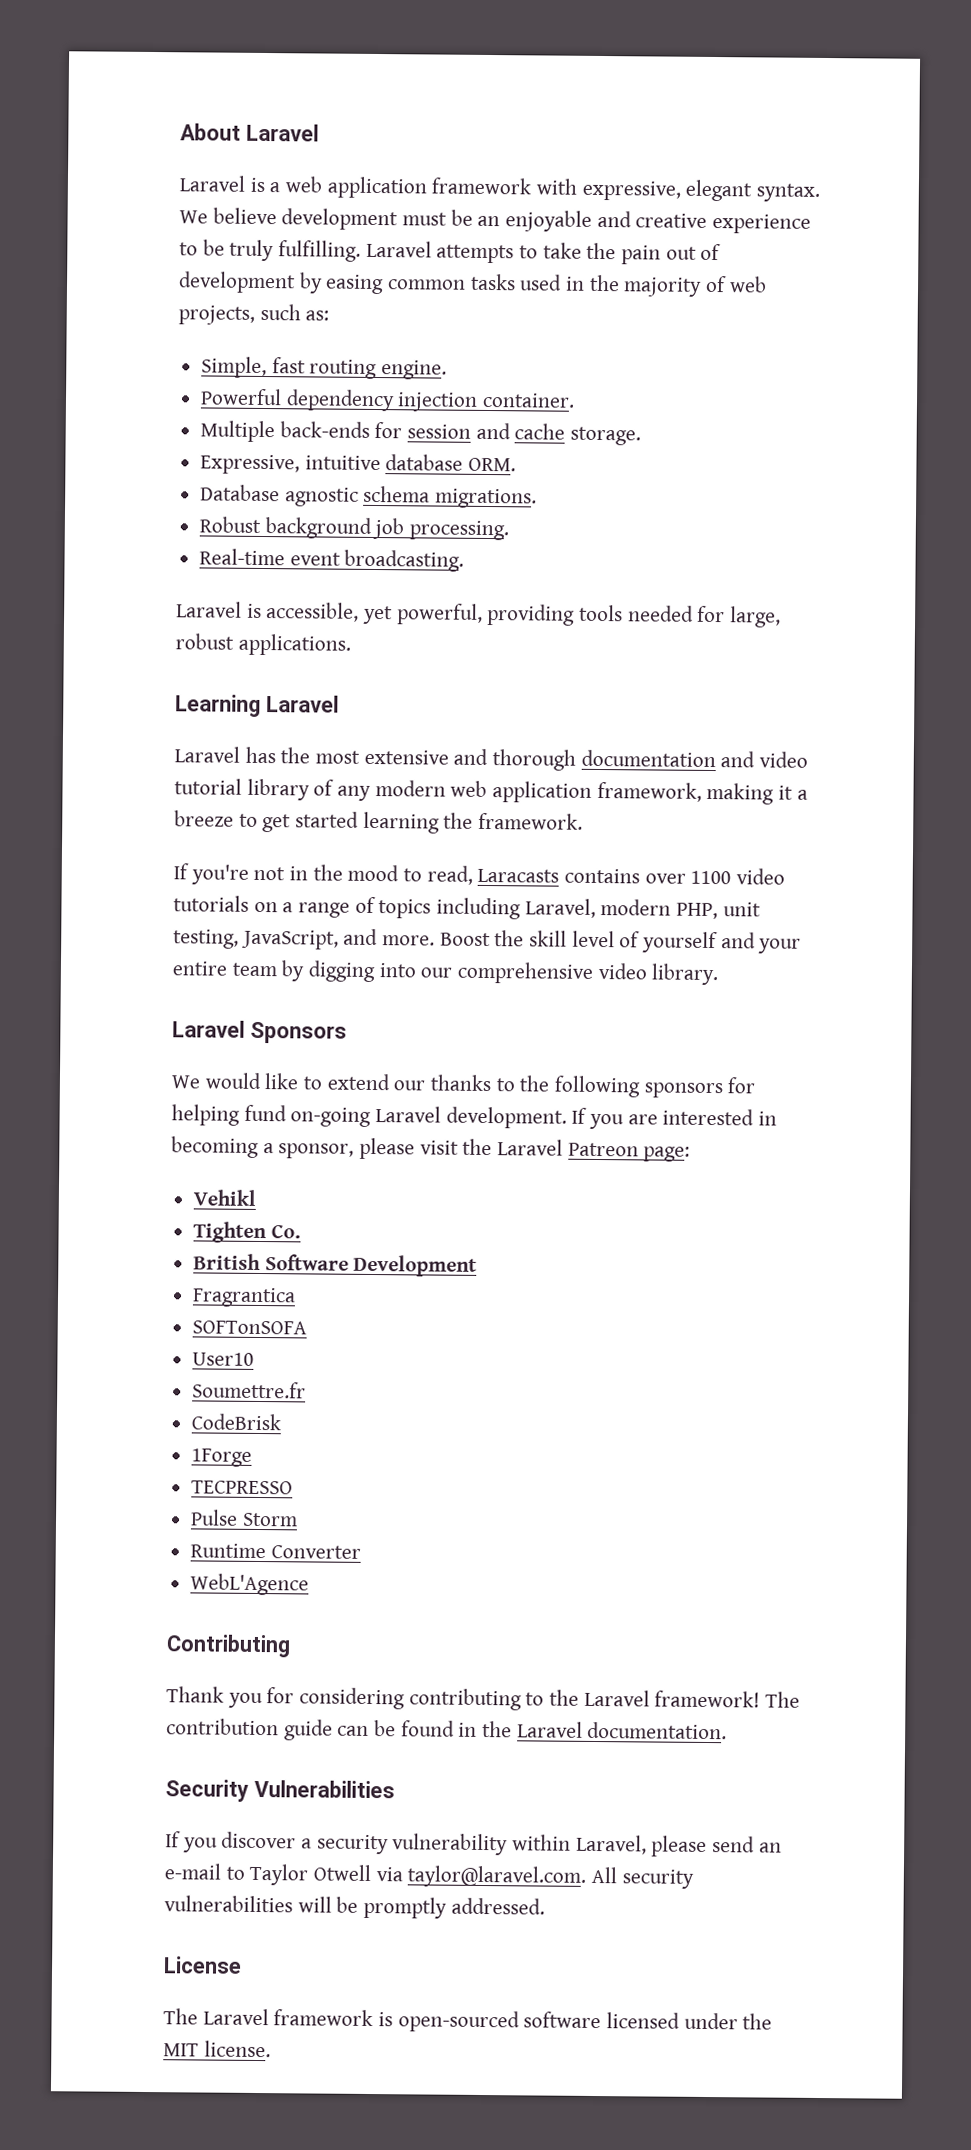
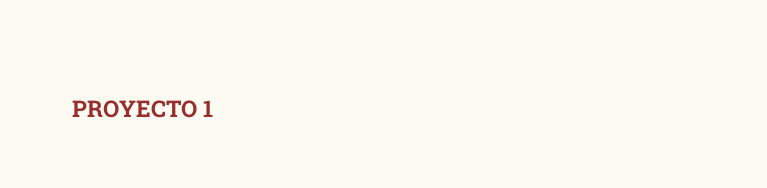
- About Laravel
- Laravel is a web application framework with expressive, elegant syntax. We believe development must be an enjoyable and creative experience to be truly fulfilling. Laravel attempts to take the pain out of development by easing common tasks used in the majority of web projects, such as:
- Simple, fast routing engine.
- Powerful dependency injection container.
- Multiple back-ends for session and cache storage.
- Expressive, intuitive database ORM.
- Database agnostic schema migrations.
- Robust background job processing.
- Real-time event broadcasting.
- Laravel is accessible, yet powerful, providing tools needed for large, robust applications.
- Learning Laravel
- Laravel has the most extensive and thorough documentation and video tutorial library of any modern web application framework, making it a breeze to get started learning the framework.
- If you're not in the mood to read, Laracasts contains over 1100 video tutorials on a range of topics including Laravel, modern PHP, unit testing, JavaScript, and more. Boost the skill level of yourself and your entire team by digging into our comprehensive video library.
- Laravel Sponsors
- We would like to extend our thanks to the following sponsors for helping fund on-going Laravel development. If you are interested in becoming a sponsor, please visit the Laravel Patreon page:
- Vehikl
- Tighten Co.
- British Software Development
- Fragrantica
- SOFTonSOFA
- User10
- Soumettre.fr
- CodeBrisk
- 1Forge
- TECPRESSO
- Pulse Storm
- Runtime Converter
- WebL'Agence
- Contributing
- Thank you for considering contributing to the Laravel framework! The contribution guide can be found in the Laravel documentation.
- Security Vulnerabilities
- If you discover a security vulnerability within Laravel, please send an e-mail to Taylor Otwell via taylor@laravel.com. All security vulnerabilities will be promptly addressed.
- License
- The Laravel framework is open-sourced software licensed under the MIT license.
+ PROYECTO 1

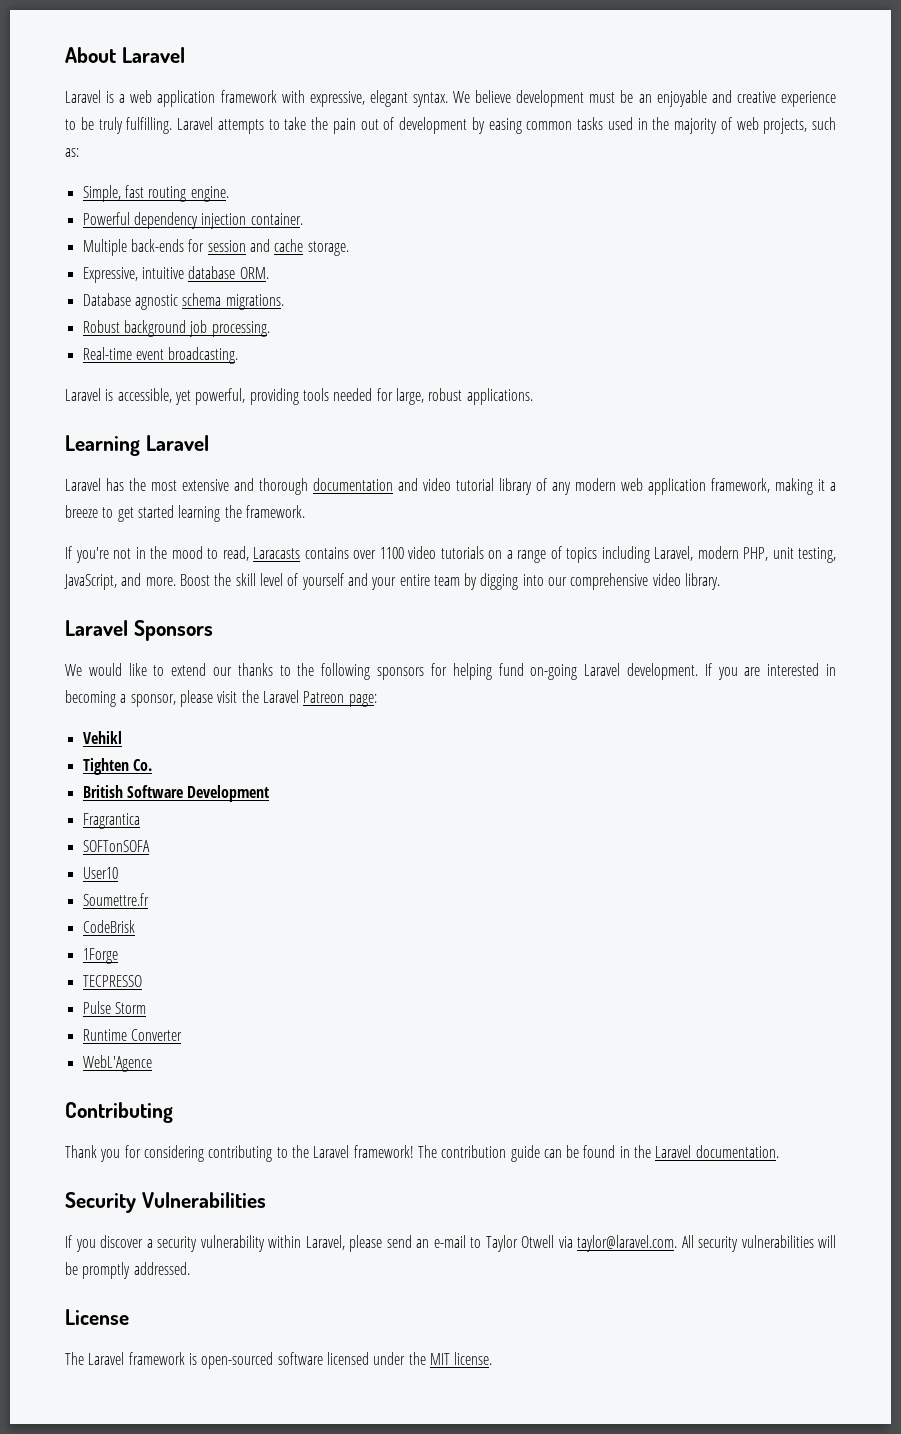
- PROYECTO 1
+ About Laravel
+ Laravel is a web application framework with expressive, elegant syntax. We believe development must be an enjoyable and creative experience to be truly fulfilling. Laravel attempts to take the pain out of development by easing common tasks used in the majority of web projects, such as:
+ Simple, fast routing engine.
+ Powerful dependency injection container.
+ Multiple back-ends for session and cache storage.
+ Expressive, intuitive database ORM.
+ Database agnostic schema migrations.
+ Robust background job processing.
+ Real-time event broadcasting.
+ Laravel is accessible, yet powerful, providing tools needed for large, robust applications.
+ Learning Laravel
+ Laravel has the most extensive and thorough documentation and video tutorial library of any modern web application framework, making it a breeze to get started learning the framework.
+ If you're not in the mood to read, Laracasts contains over 1100 video tutorials on a range of topics including Laravel, modern PHP, unit testing, JavaScript, and more. Boost the skill level of yourself and your entire team by digging into our comprehensive video library.
+ Laravel Sponsors
+ We would like to extend our thanks to the following sponsors for helping fund on-going Laravel development. If you are interested in becoming a sponsor, please visit the Laravel Patreon page:
+ Vehikl
+ Tighten Co.
+ British Software Development
+ Fragrantica
+ SOFTonSOFA
+ User10
+ Soumettre.fr
+ CodeBrisk
+ 1Forge
+ TECPRESSO
+ Pulse Storm
+ Runtime Converter
+ WebL'Agence
+ Contributing
+ Thank you for considering contributing to the Laravel framework! The contribution guide can be found in the Laravel documentation.
+ Security Vulnerabilities
+ If you discover a security vulnerability within Laravel, please send an e-mail to Taylor Otwell via taylor@laravel.com. All security vulnerabilities will be promptly addressed.
+ License
+ The Laravel framework is open-sourced software licensed under the MIT license.

